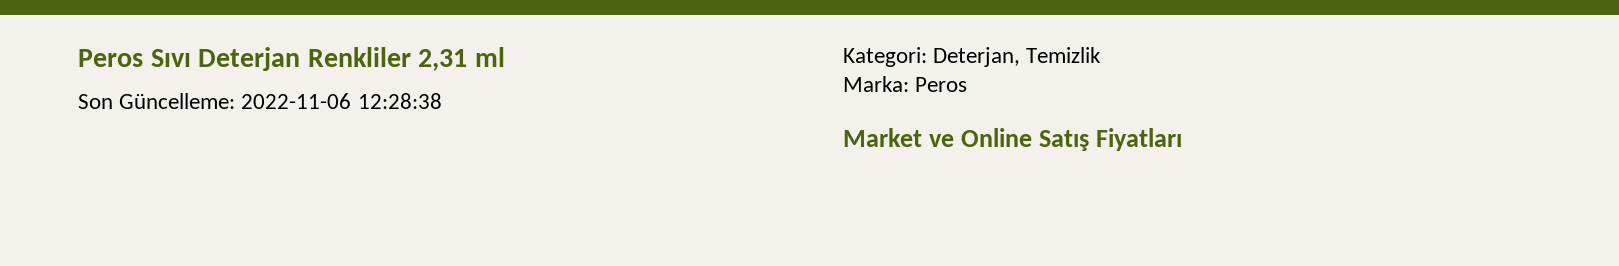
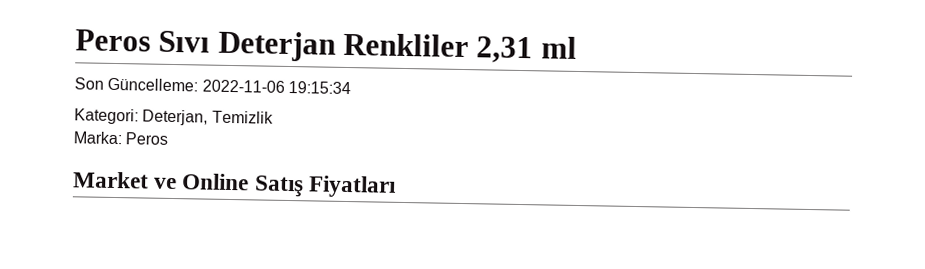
- Son Güncelleme: 2022-11-06 12:28:38
+ Son Güncelleme: 2022-11-06 19:15:34

